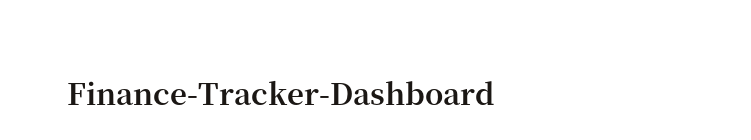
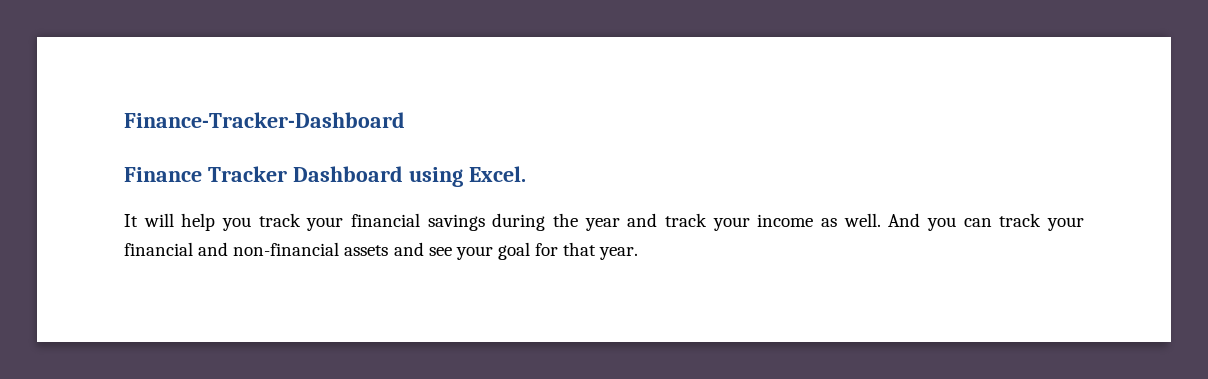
+ Finance Tracker Dashboard using Excel.
+ It will help you track your financial savings during the year and track your income as well. And you can track your financial and non-financial assets and see your goal for that year.

